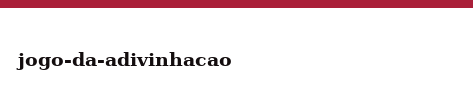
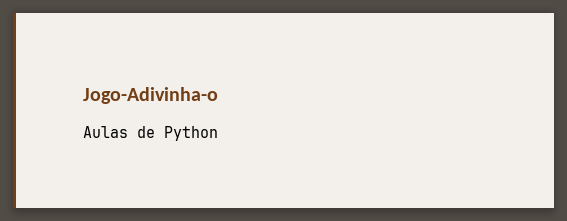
- jogo-da-adivinhacao
+ Jogo-Adivinha-o
+ Aulas de Python

